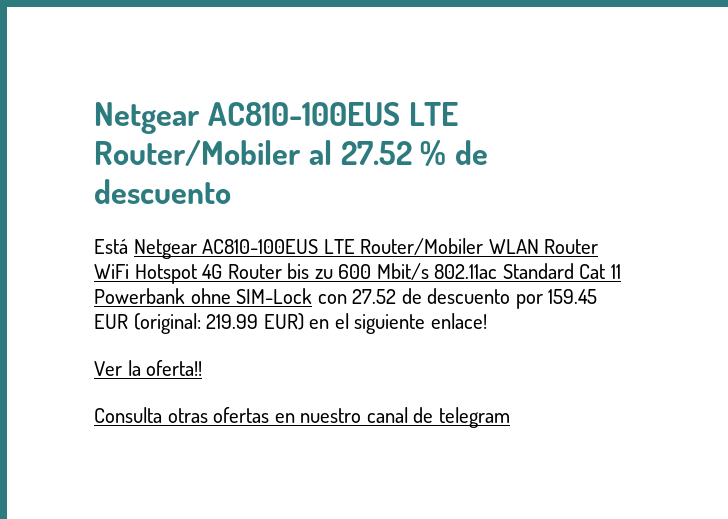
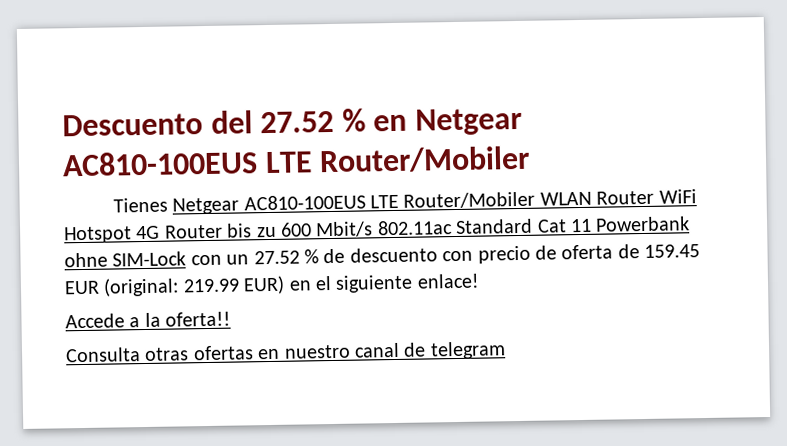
- Netgear AC810-100EUS LTE Router/Mobiler al 27.52 % de descuento
- Está Netgear AC810-100EUS LTE Router/Mobiler WLAN Router WiFi Hotspot 4G Router bis zu 600 Mbit/s 802.11ac Standard Cat 11 Powerbank ohne SIM-Lock con 27.52 de descuento por 159.45 EUR (original: 219.99 EUR) en el siguiente enlace!
+ Descuento del 27.52 % en Netgear AC810-100EUS LTE Router/Mobiler
+ Tienes Netgear AC810-100EUS LTE Router/Mobiler WLAN Router WiFi Hotspot 4G Router bis zu 600 Mbit/s 802.11ac Standard Cat 11 Powerbank ohne SIM-Lock con un 27.52 % de descuento con precio de oferta de 159.45 EUR (original: 219.99 EUR) en el siguiente enlace!
- Ver la oferta!!
+ Accede a la oferta!!

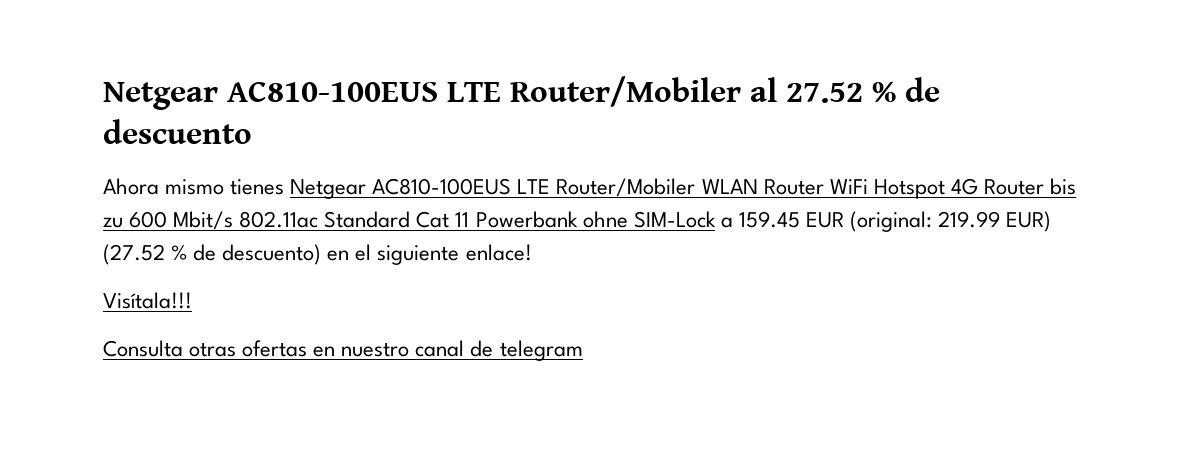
- Descuento del 27.52 % en Netgear AC810-100EUS LTE Router/Mobiler
- Tienes Netgear AC810-100EUS LTE Router/Mobiler WLAN Router WiFi Hotspot 4G Router bis zu 600 Mbit/s 802.11ac Standard Cat 11 Powerbank ohne SIM-Lock con un 27.52 % de descuento con precio de oferta de 159.45 EUR (original: 219.99 EUR) en el siguiente enlace!
+ Netgear AC810-100EUS LTE Router/Mobiler al 27.52 % de descuento
+ Ahora mismo tienes Netgear AC810-100EUS LTE Router/Mobiler WLAN Router WiFi Hotspot 4G Router bis zu 600 Mbit/s 802.11ac Standard Cat 11 Powerbank ohne SIM-Lock a 159.45 EUR (original: 219.99 EUR) (27.52 % de descuento) en el siguiente enlace!
- Accede a la oferta!!
+ Visítala!!!

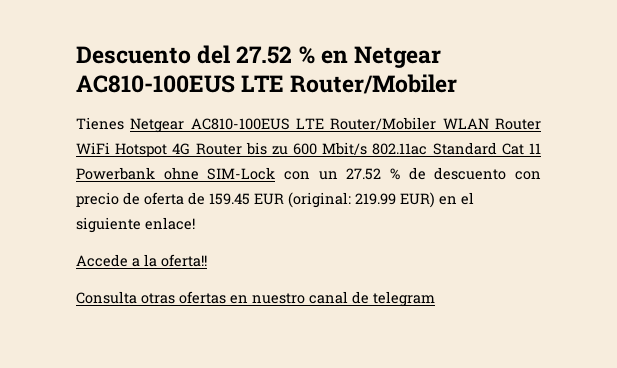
- Netgear AC810-100EUS LTE Router/Mobiler al 27.52 % de descuento
- Ahora mismo tienes Netgear AC810-100EUS LTE Router/Mobiler WLAN Router WiFi Hotspot 4G Router bis zu 600 Mbit/s 802.11ac Standard Cat 11 Powerbank ohne SIM-Lock a 159.45 EUR (original: 219.99 EUR) (27.52 % de descuento) en el siguiente enlace!
+ Descuento del 27.52 % en Netgear AC810-100EUS LTE Router/Mobiler
+ Tienes Netgear AC810-100EUS LTE Router/Mobiler WLAN Router WiFi Hotspot 4G Router bis zu 600 Mbit/s 802.11ac Standard Cat 11 Powerbank ohne SIM-Lock con un 27.52 % de descuento con precio de oferta de 159.45 EUR (original: 219.99 EUR) en el siguiente enlace!
- Visítala!!!
+ Accede a la oferta!!

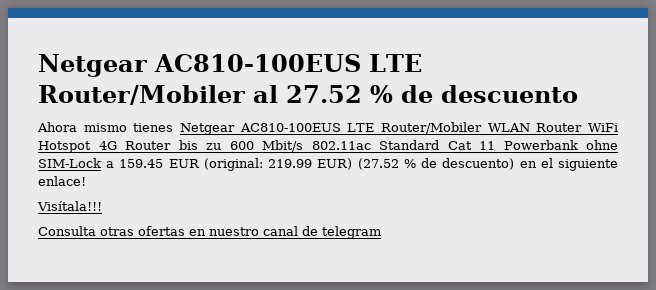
- Descuento del 27.52 % en Netgear AC810-100EUS LTE Router/Mobiler
- Tienes Netgear AC810-100EUS LTE Router/Mobiler WLAN Router WiFi Hotspot 4G Router bis zu 600 Mbit/s 802.11ac Standard Cat 11 Powerbank ohne SIM-Lock con un 27.52 % de descuento con precio de oferta de 159.45 EUR (original: 219.99 EUR) en el siguiente enlace!
+ Netgear AC810-100EUS LTE Router/Mobiler al 27.52 % de descuento
+ Ahora mismo tienes Netgear AC810-100EUS LTE Router/Mobiler WLAN Router WiFi Hotspot 4G Router bis zu 600 Mbit/s 802.11ac Standard Cat 11 Powerbank ohne SIM-Lock a 159.45 EUR (original: 219.99 EUR) (27.52 % de descuento) en el siguiente enlace!
- Accede a la oferta!!
+ Visítala!!!

